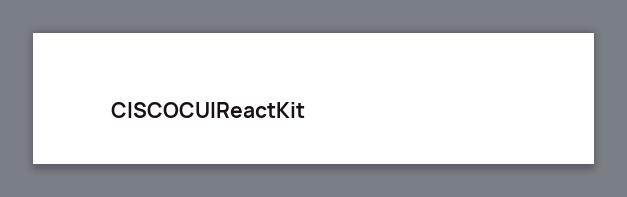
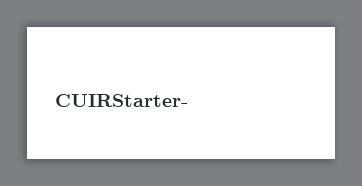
- CISCOCUIReactKit
+ CUIRStarter-

